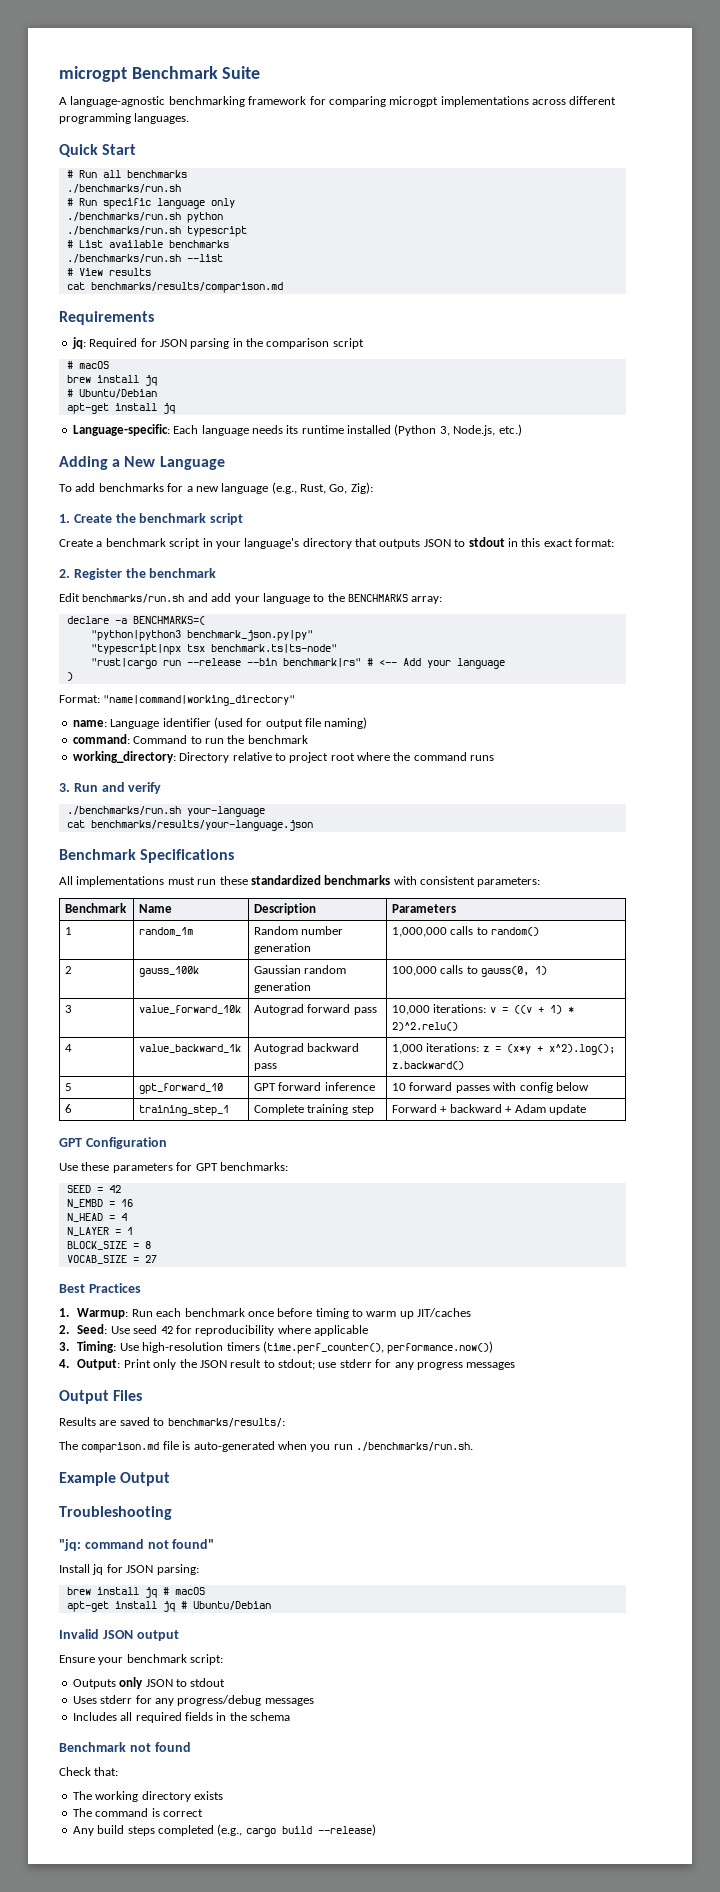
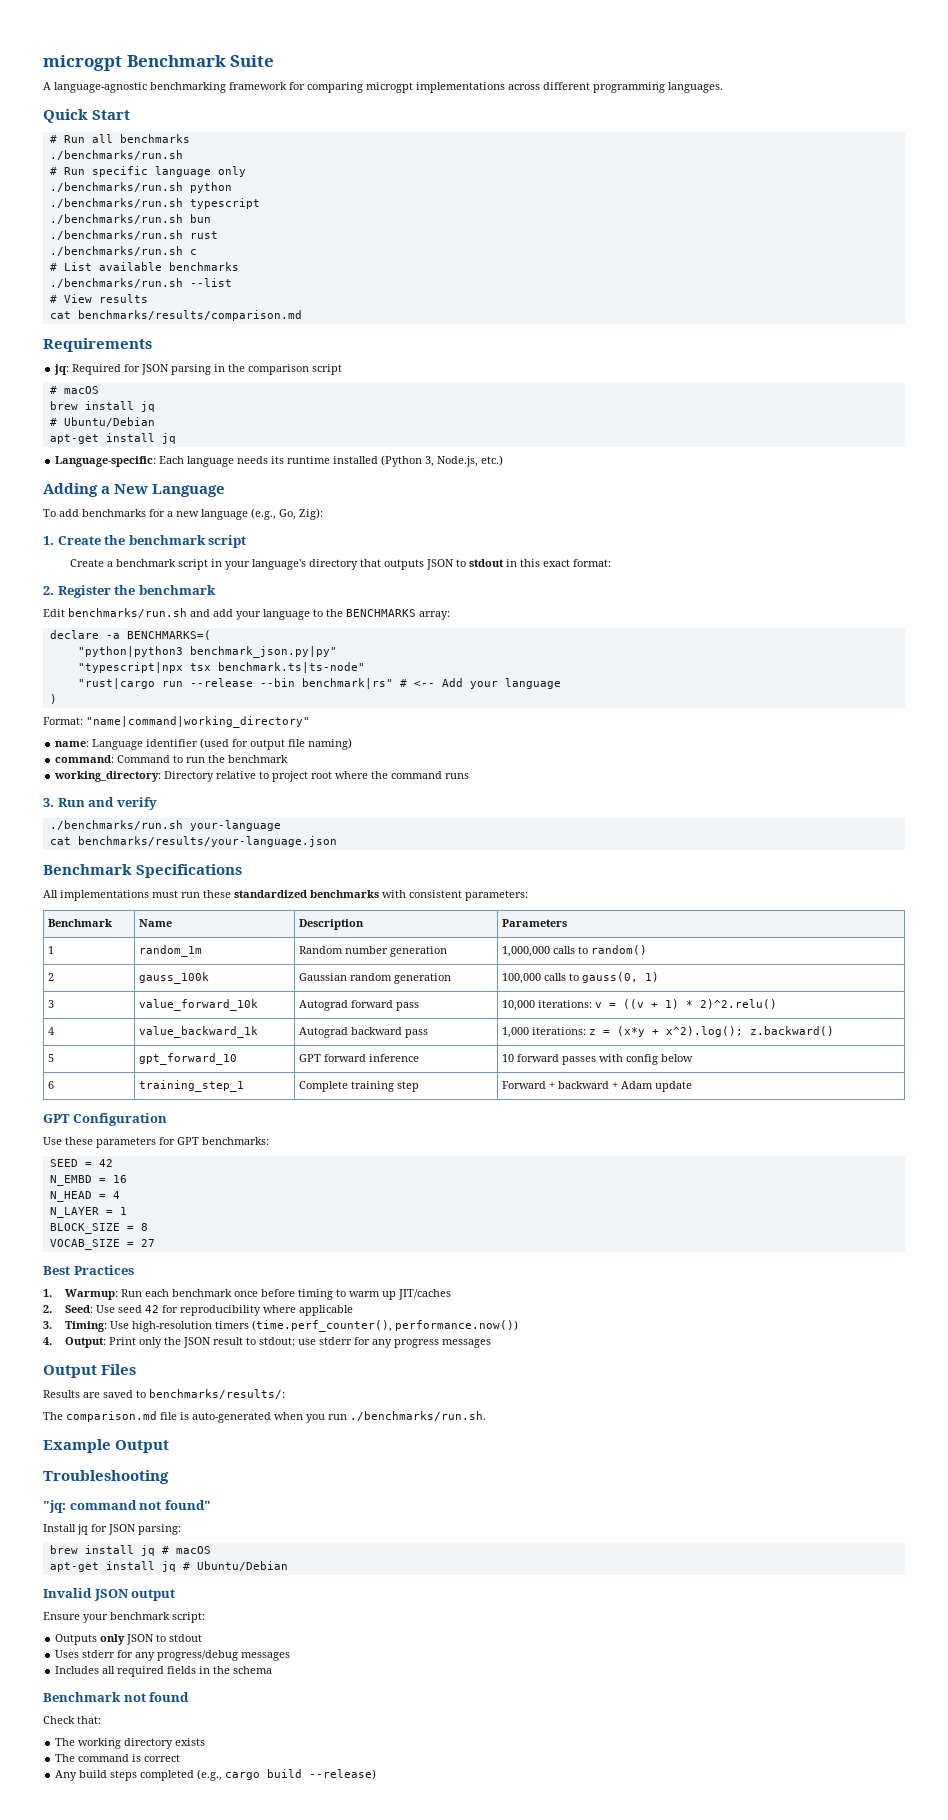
+ ./benchmarks/run.sh bun
+ ./benchmarks/run.sh rust
+ ./benchmarks/run.sh c
- To add benchmarks for a new language (e.g., Rust, Go, Zig):
+ To add benchmarks for a new language (e.g., Go, Zig):

